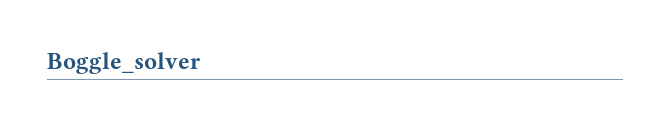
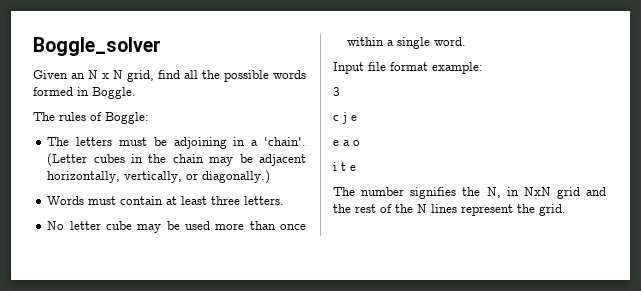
+ Given an N x N grid, find all the possible words formed in Boggle.
+ The rules of Boggle:
+ The letters must be adjoining in a 'chain'. (Letter cubes in the chain may be adjacent horizontally, vertically, or diagonally.)
+ Words must contain at least three letters.
+ No letter cube may be used more than once within a single word.
+ Input file format example:
+ 3
+ c j e
+ e a o
+ i t e
+ The number signifies the N, in NxN grid and the rest of the N lines represent the grid.

